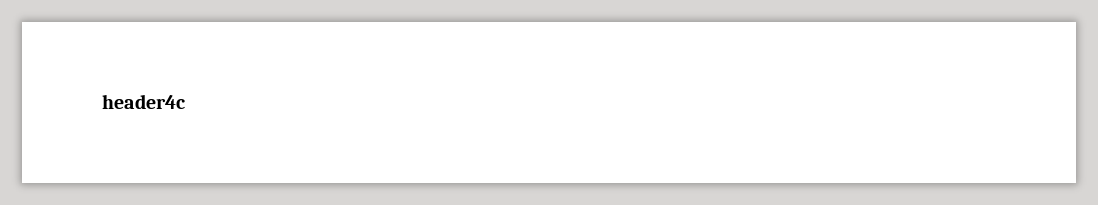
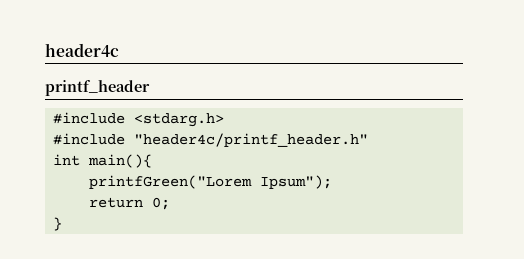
+ printf_header
+ #include <stdarg.h>
+ #include "header4c/printf_header.h"
+ int main(){
+ printfGreen("Lorem Ipsum");
+ return 0;
+ }

